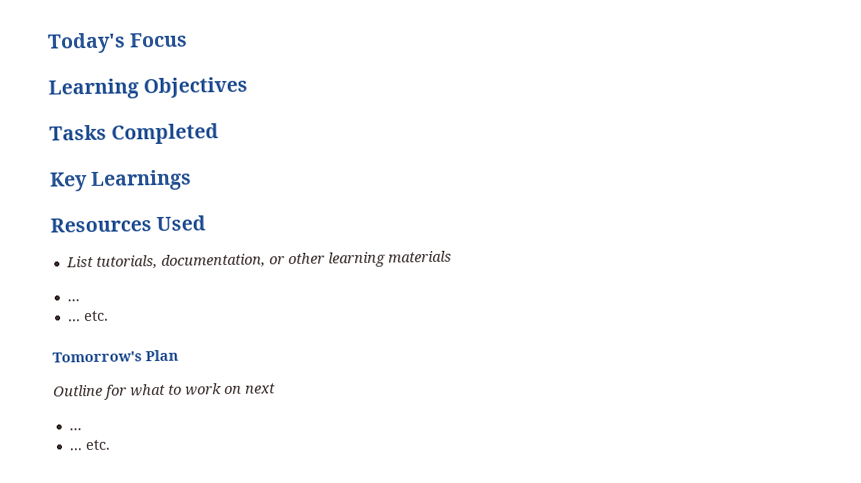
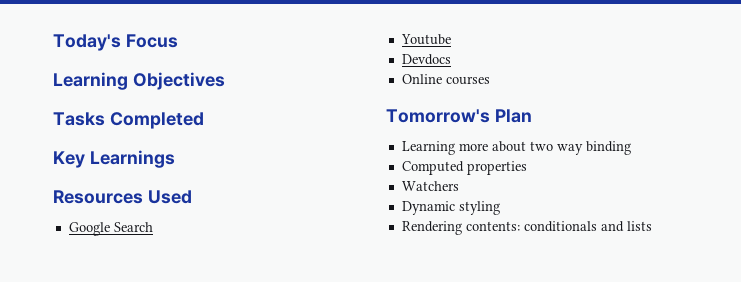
- List tutorials, documentation, or other learning materials
- ...
- ... etc.
+ Google Search
+ Youtube
+ Devdocs
+ Online courses
  Tomorrow's Plan
- Outline for what to work on next
- ...
- ... etc.
+ Learning more about two way binding
+ Computed properties
+ Watchers
+ Dynamic styling
+ Rendering contents: conditionals and lists

